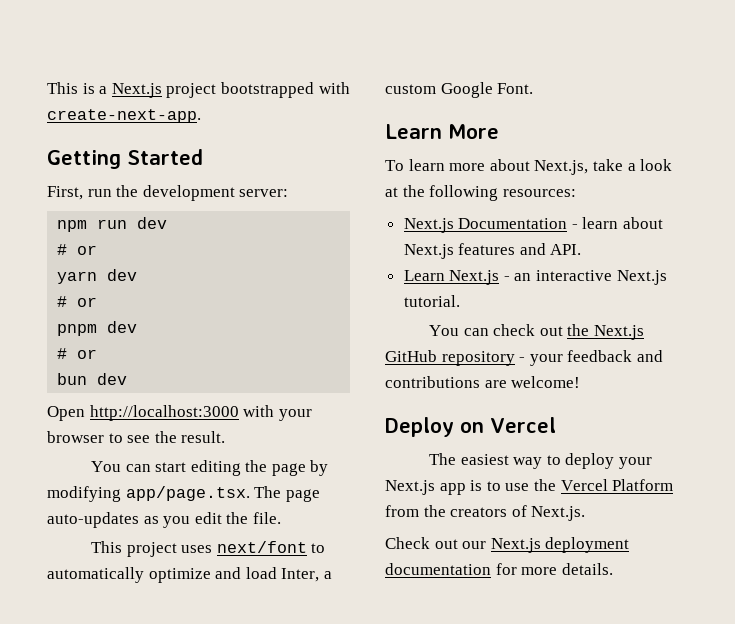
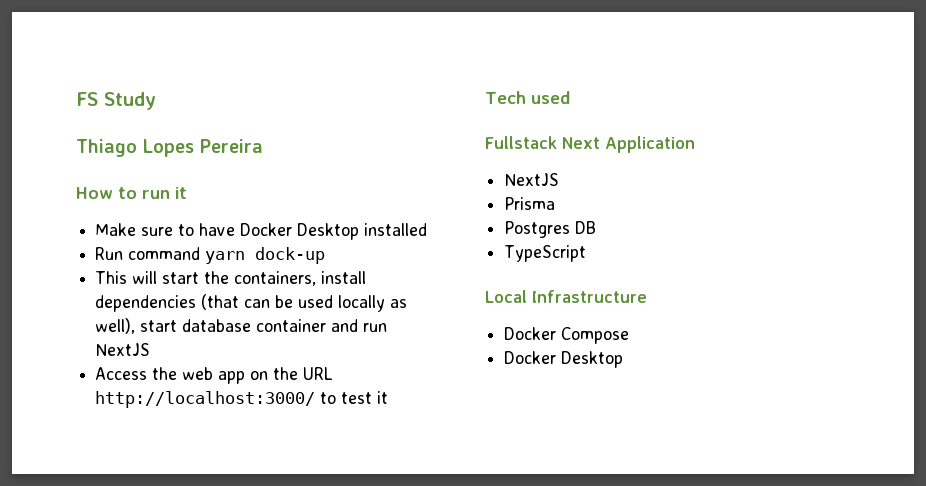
- This is a Next.js project bootstrapped with create-next-app.
- Getting Started
- First, run the development server:
- npm run dev
- # or
- yarn dev
- # or
- pnpm dev
- # or
- bun dev
- Open http://localhost:3000 with your browser to see the result.
- You can start editing the page by modifying app/page.tsx. The page auto-updates as you edit the file.
- This project uses next/font to automatically optimize and load Inter, a custom Google Font.
- Learn More
- To learn more about Next.js, take a look at the following resources:
- Next.js Documentation - learn about Next.js features and API.
- Learn Next.js - an interactive Next.js tutorial.
- You can check out the Next.js GitHub repository - your feedback and contributions are welcome!
- Deploy on Vercel
- The easiest way to deploy your Next.js app is to use the Vercel Platform from the creators of Next.js.
- Check out our Next.js deployment documentation for more details.
+ FS Study
+ Thiago Lopes Pereira
+ How to run it
+ Make sure to have Docker Desktop installed
+ Run command yarn dock-up
+ This will start the containers, install dependencies (that can be used locally as well), start database container and run NextJS
+ Access the web app on the URL http://localhost:3000/ to test it
+ Tech used
+ Fullstack Next Application
+ NextJS
+ Prisma
+ Postgres DB
+ TypeScript
+ Local Infrastructure
+ Docker Compose
+ Docker Desktop

